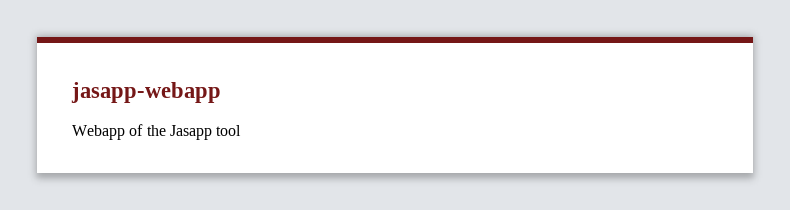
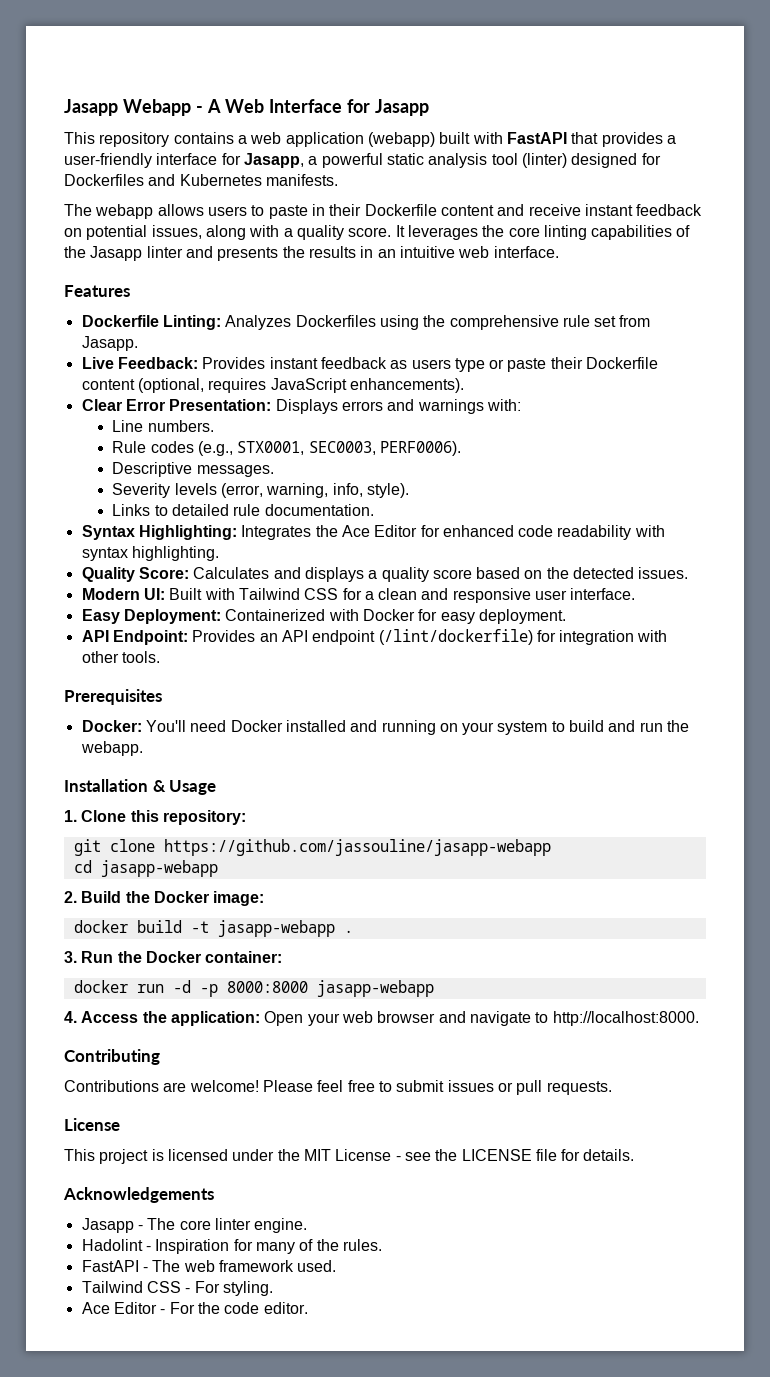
- jasapp-webapp
- Webapp of the Jasapp tool
+ Jasapp Webapp - A Web Interface for Jasapp
+ This repository contains a web application (webapp) built with FastAPI that provides a user-friendly interface for Jasapp, a powerful static analysis tool (linter) designed for Dockerfiles and Kubernetes manifests.
+ The webapp allows users to paste in their Dockerfile content and receive instant feedback on potential issues, along with a quality score. It leverages the core linting capabilities of the Jasapp linter and presents the results in an intuitive web interface.
+ Features
+ Dockerfile Linting: Analyzes Dockerfiles using the comprehensive rule set from Jasapp.
+ Live Feedback: Provides instant feedback as users type or paste their Dockerfile content (optional, requires JavaScript enhancements).
+ Clear Error Presentation: Displays errors and warnings with:
+ Line numbers.
+ Rule codes (e.g., STX0001, SEC0003, PERF0006).
+ Descriptive messages.
+ Severity levels (error, warning, info, style).
+ Links to detailed rule documentation.
+ Syntax Highlighting: Integrates the Ace Editor for enhanced code readability with syntax highlighting.
+ Quality Score: Calculates and displays a quality score based on the detected issues.
+ Modern UI: Built with Tailwind CSS for a clean and responsive user interface.
+ Easy Deployment: Containerized with Docker for easy deployment.
+ API Endpoint: Provides an API endpoint (/lint/dockerfile) for integration with other tools.
+ Prerequisites
+ Docker: You'll need Docker installed and running on your system to build and run the webapp.
+ Installation & Usage
+ 1. Clone this repository:
+ git clone https://github.com/jassouline/jasapp-webapp
+ cd jasapp-webapp
+ 2. Build the Docker image:
+ docker build -t jasapp-webapp .
+ 3. Run the Docker container:
+ docker run -d -p 8000:8000 jasapp-webapp
+ 4. Access the application: Open your web browser and navigate to http://localhost:8000.
+ Contributing
+ Contributions are welcome! Please feel free to submit issues or pull requests.
+ License
+ This project is licensed under the MIT License - see the LICENSE file for details.
+ Acknowledgements
+ Jasapp - The core linter engine.
+ Hadolint - Inspiration for many of the rules.
+ FastAPI - The web framework used.
+ Tailwind CSS - For styling.
+ Ace Editor - For the code editor.

